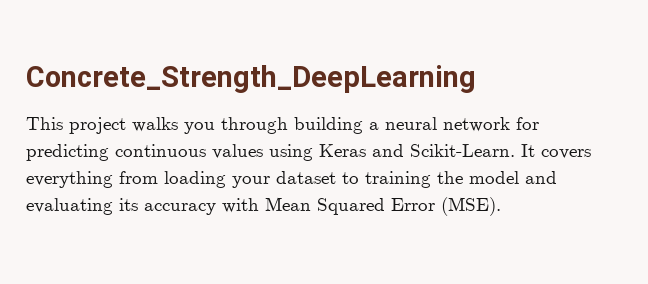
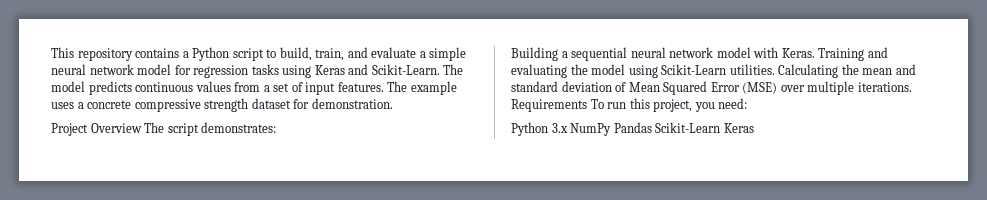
- Concrete_Strength_DeepLearning
- This project walks you through building a neural network for predicting continuous values using Keras and Scikit-Learn. It covers everything from loading your dataset to training the model and evaluating its accuracy with Mean Squared Error (MSE).
+ This repository contains a Python script to build, train, and evaluate a simple neural network model for regression tasks using Keras and Scikit-Learn. The model predicts continuous values from a set of input features. The example uses a concrete compressive strength dataset for demonstration.
+ Project Overview The script demonstrates:
+ Building a sequential neural network model with Keras. Training and evaluating the model using Scikit-Learn utilities. Calculating the mean and standard deviation of Mean Squared Error (MSE) over multiple iterations. Requirements To run this project, you need:
+ Python 3.x NumPy Pandas Scikit-Learn Keras

